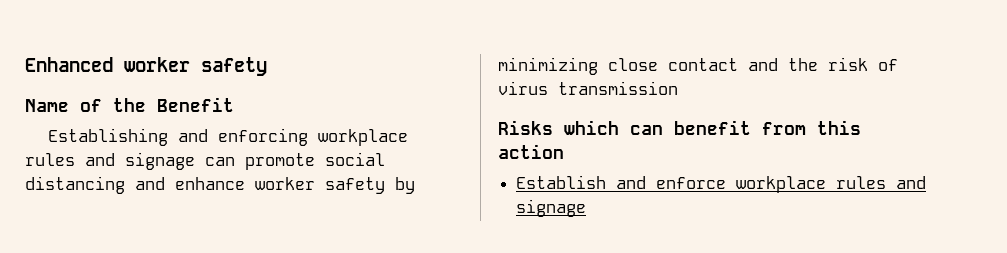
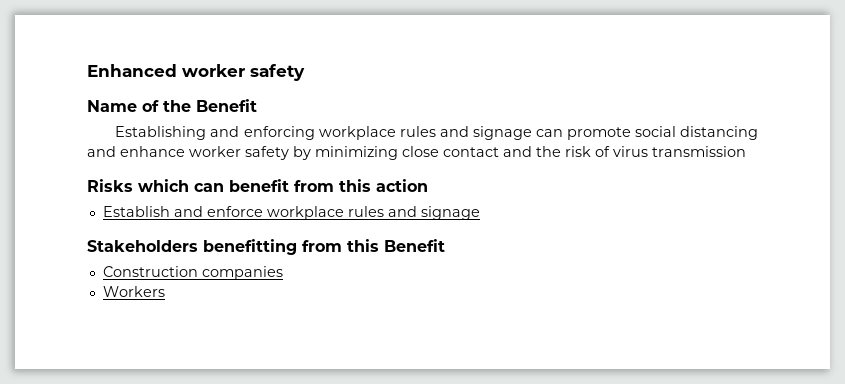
+ Stakeholders benefitting from this Benefit
+ Construction companies
+ Workers

